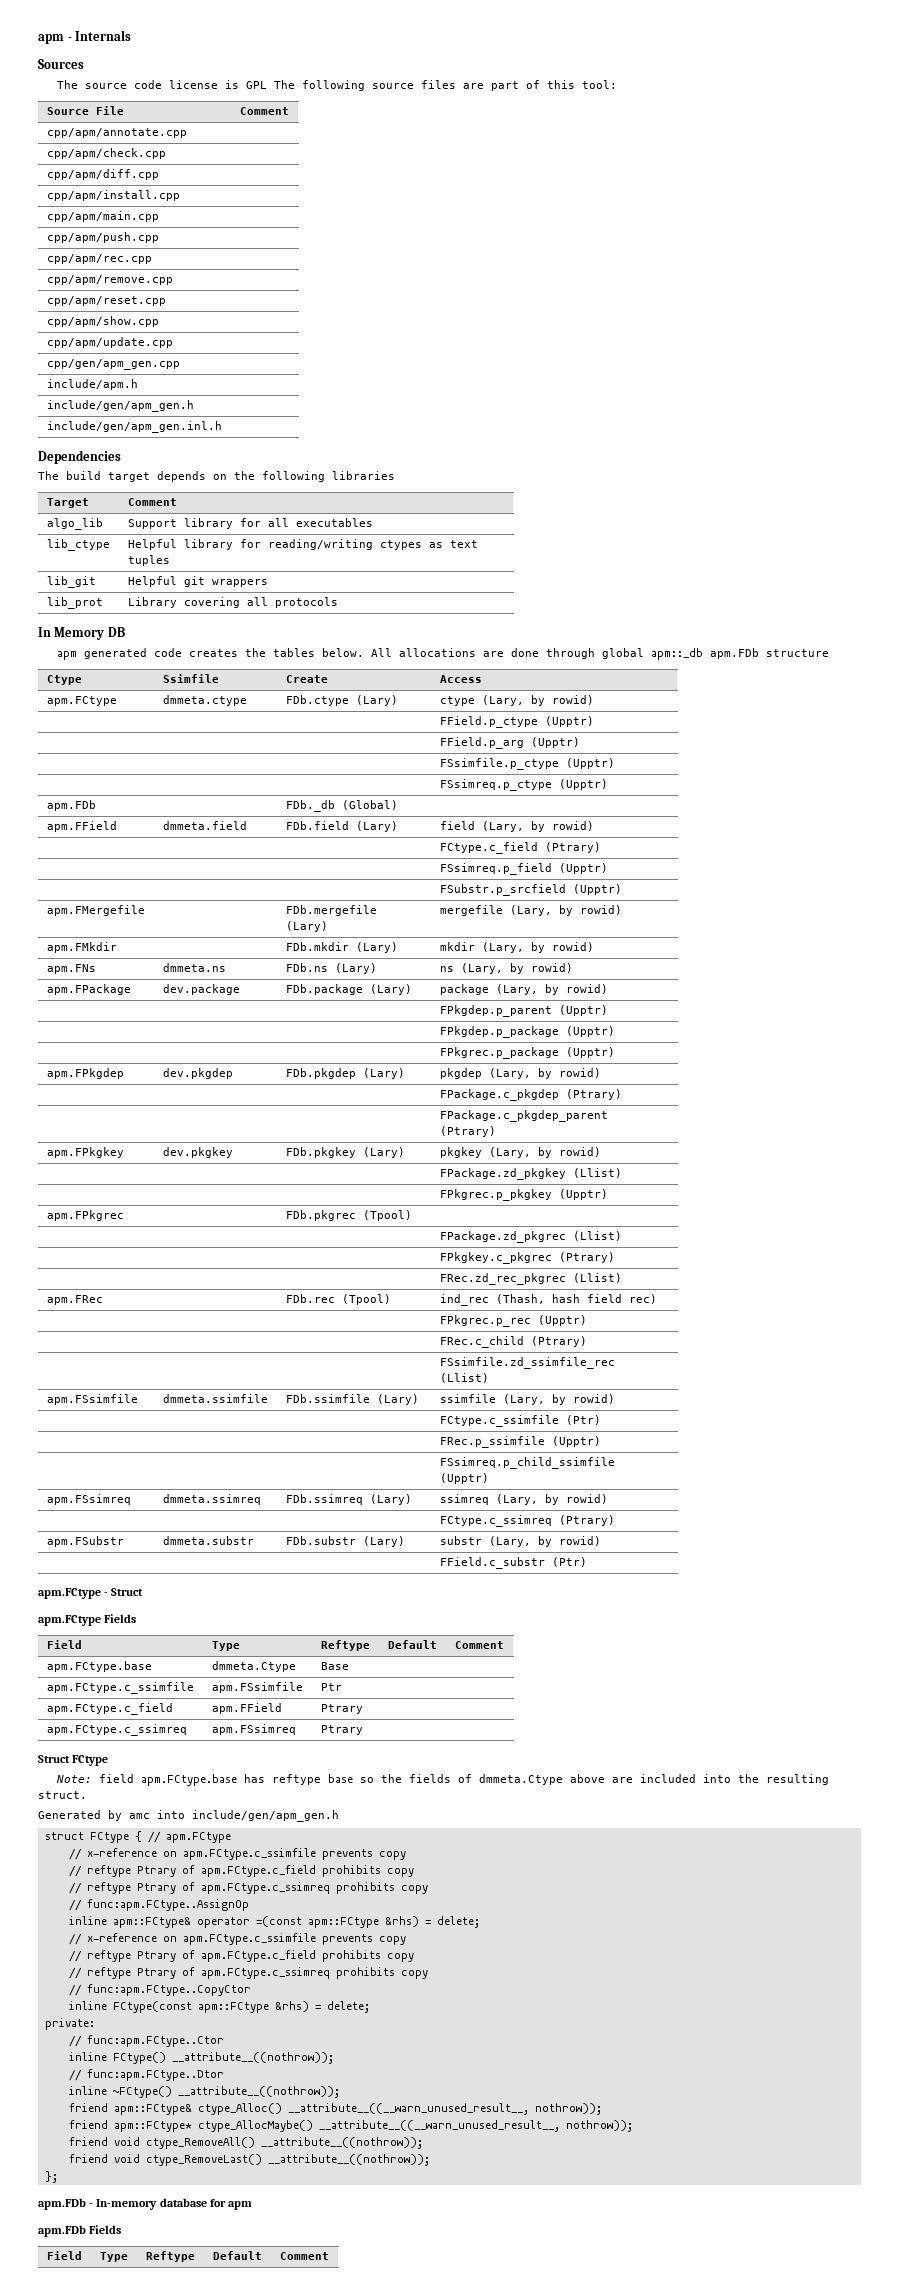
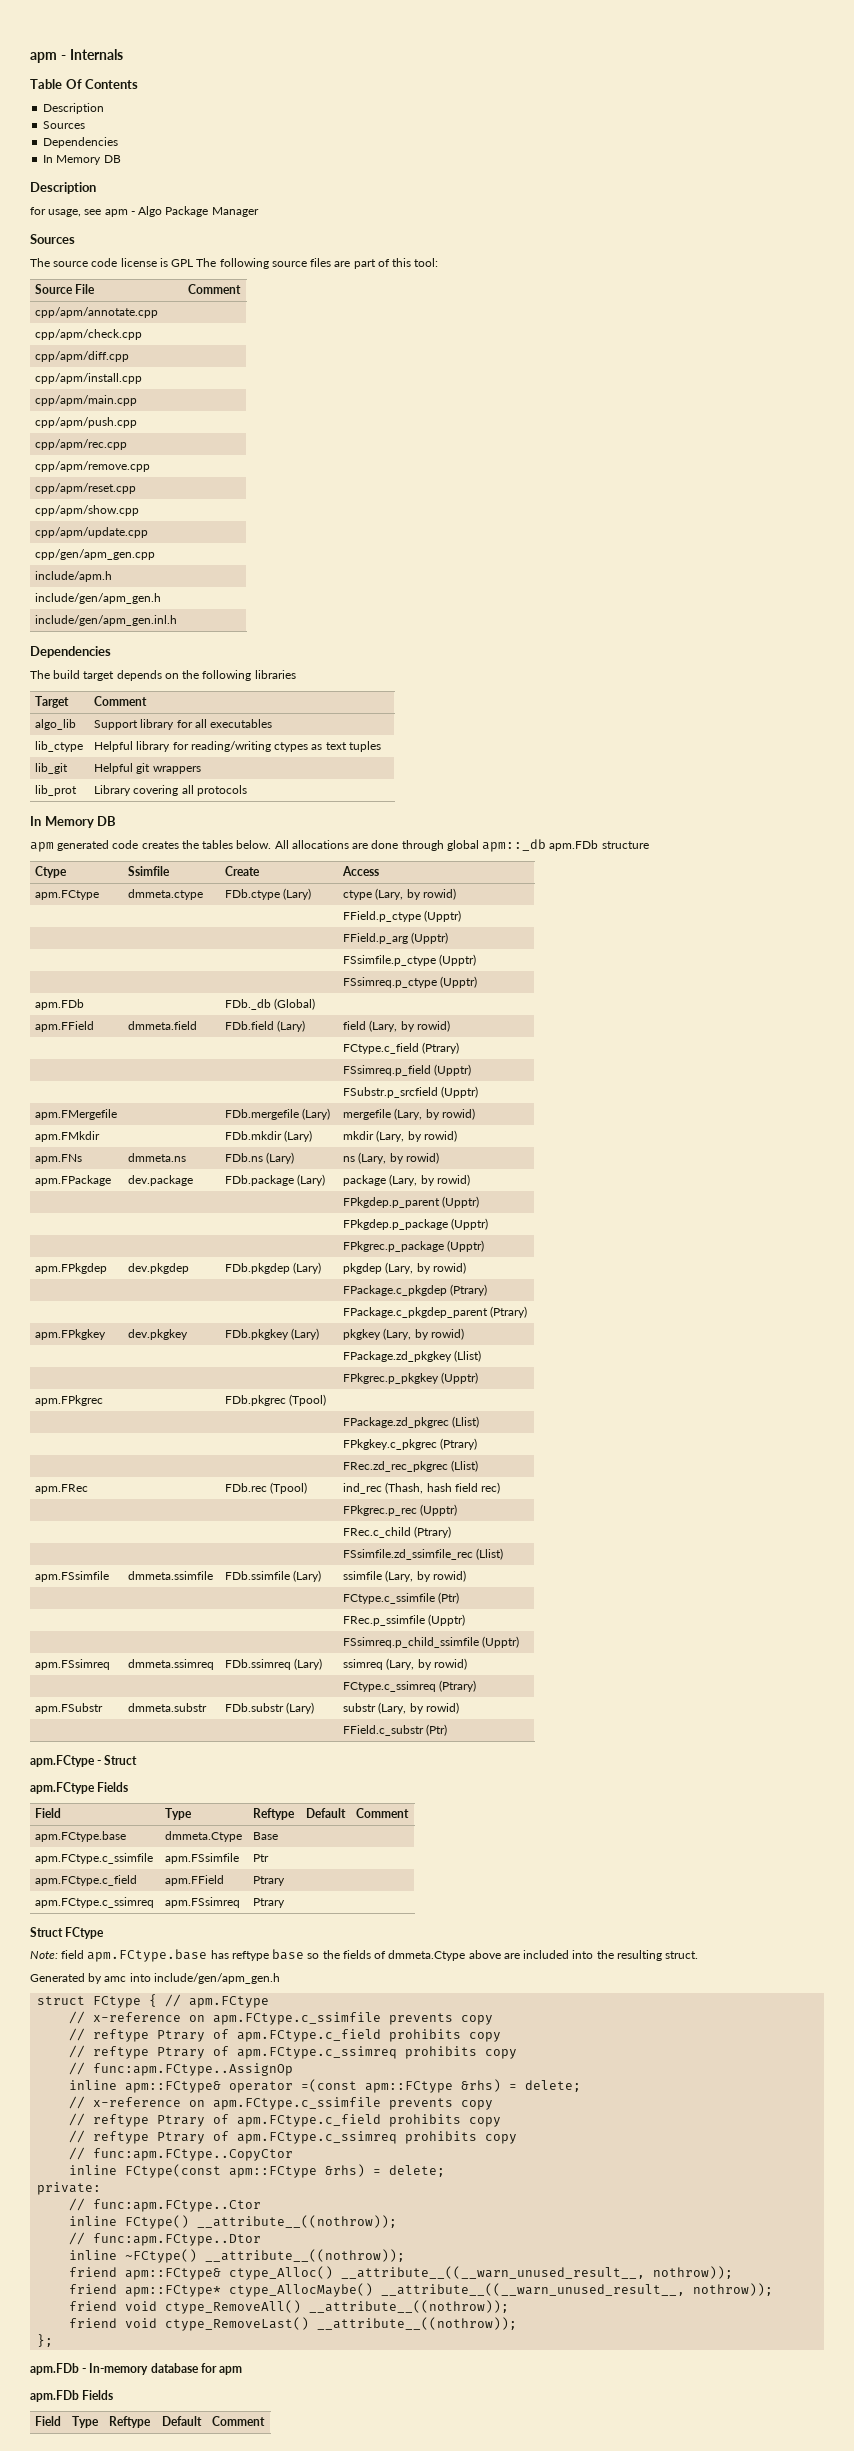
+ Table Of Contents
+ Description
+ Sources
+ Dependencies
+ In Memory DB
+ Description
+ for usage, see apm - Algo Package Manager

